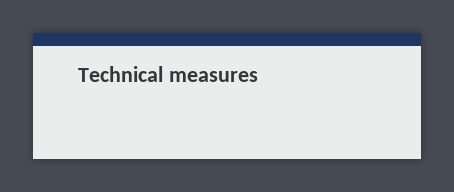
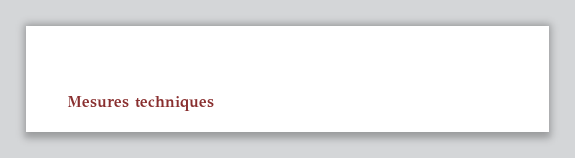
- Technical measures
+ Mesures techniques

